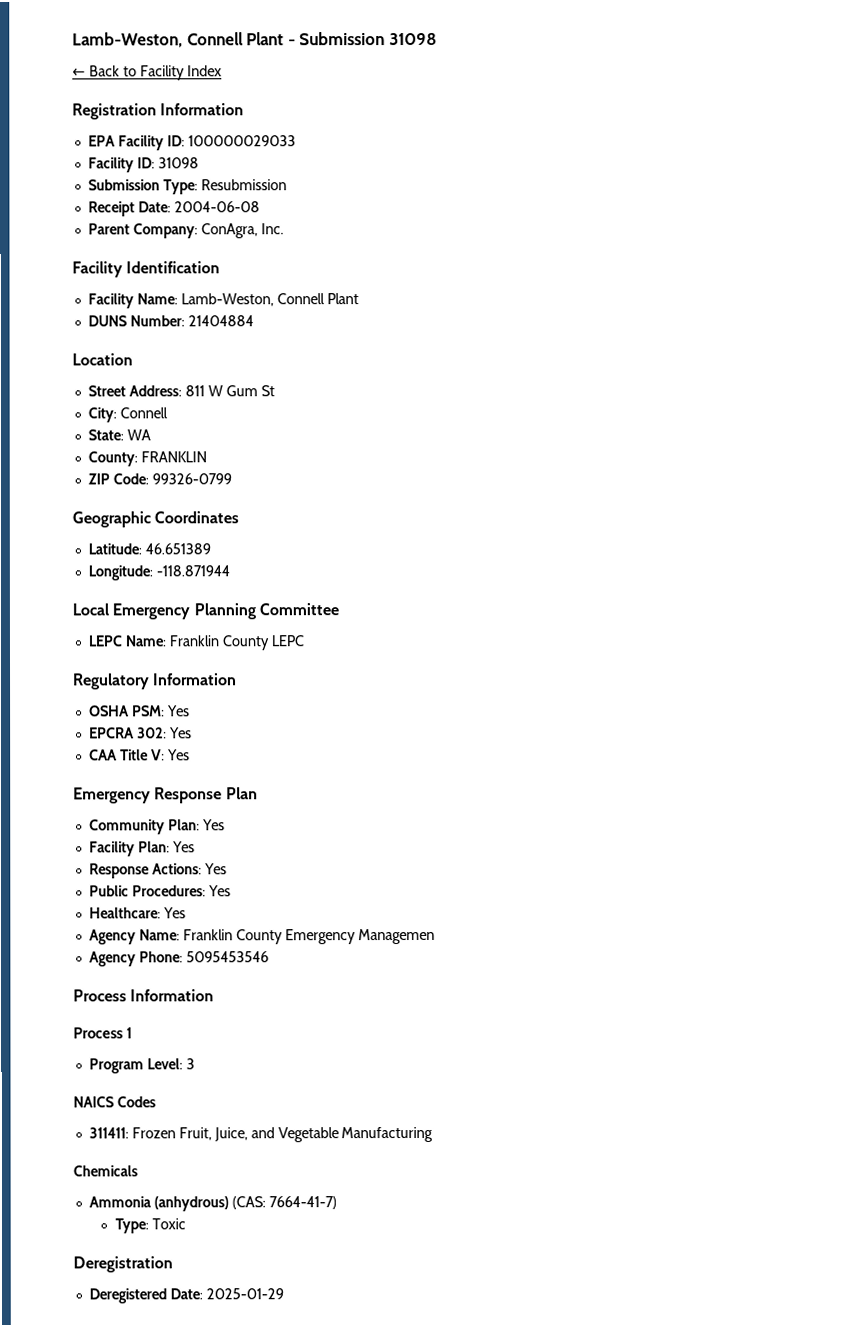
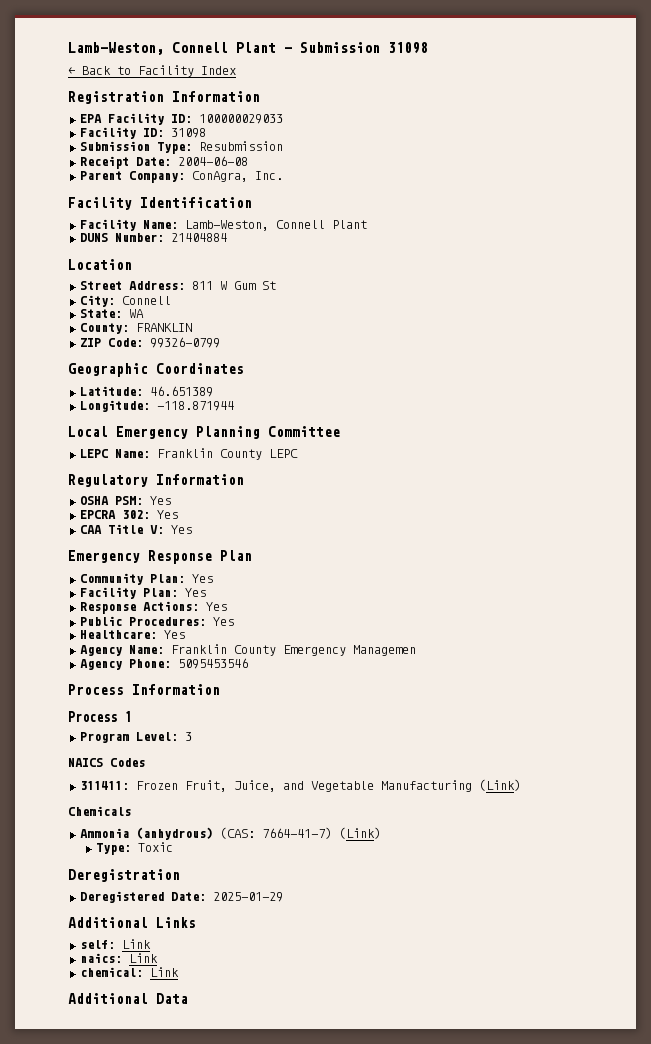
- 311411: Frozen Fruit, Juice, and Vegetable Manufacturing
+ 311411: Frozen Fruit, Juice, and Vegetable Manufacturing (Link)
- Ammonia (anhydrous) (CAS: 7664-41-7)
+ Ammonia (anhydrous) (CAS: 7664-41-7) (Link)
+ Additional Links
+ self: Link
+ naics: Link
+ chemical: Link
+ Additional Data

